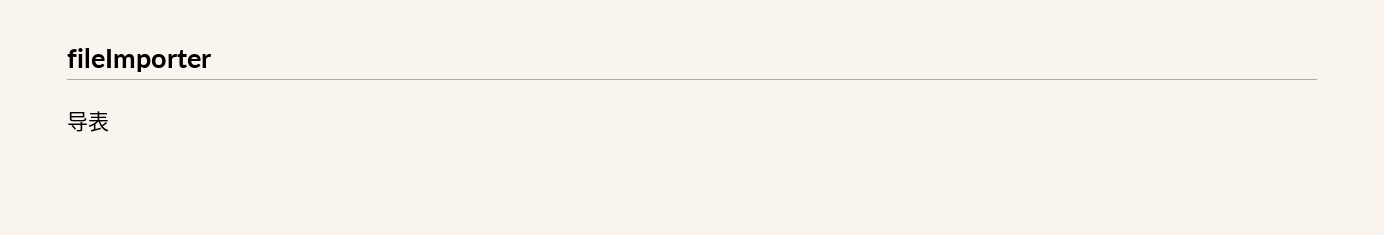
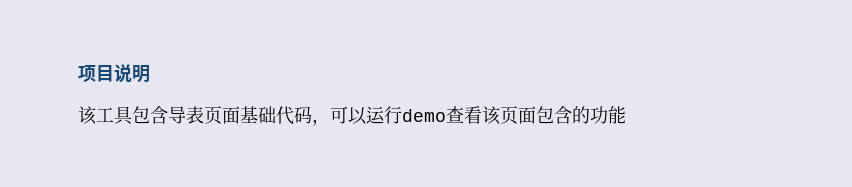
- fileImporter
- 导表
+ 项目说明
+ 该工具包含导表页面基础代码，可以运行demo查看该页面包含的功能

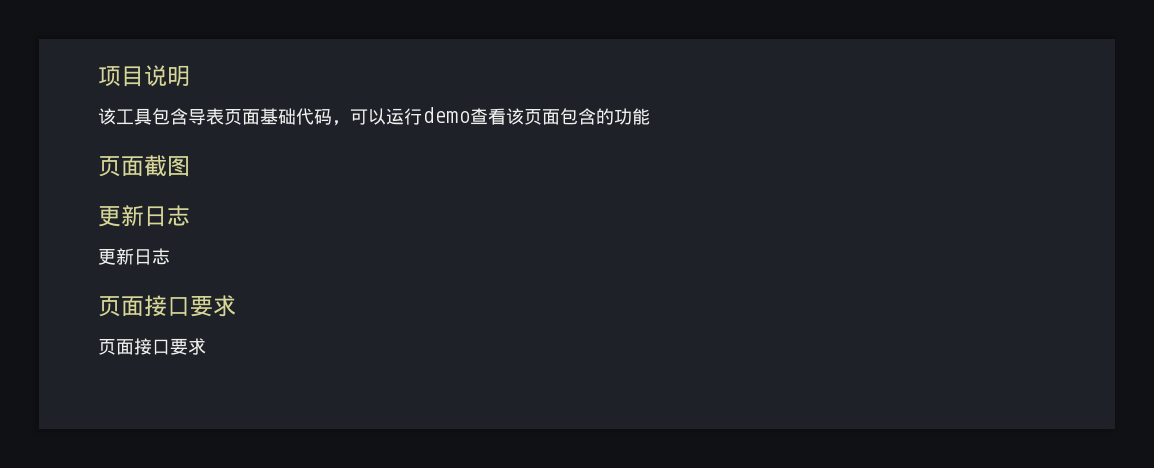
+ 页面截图
+ 更新日志
+ 更新日志
+ 页面接口要求
+ 页面接口要求

